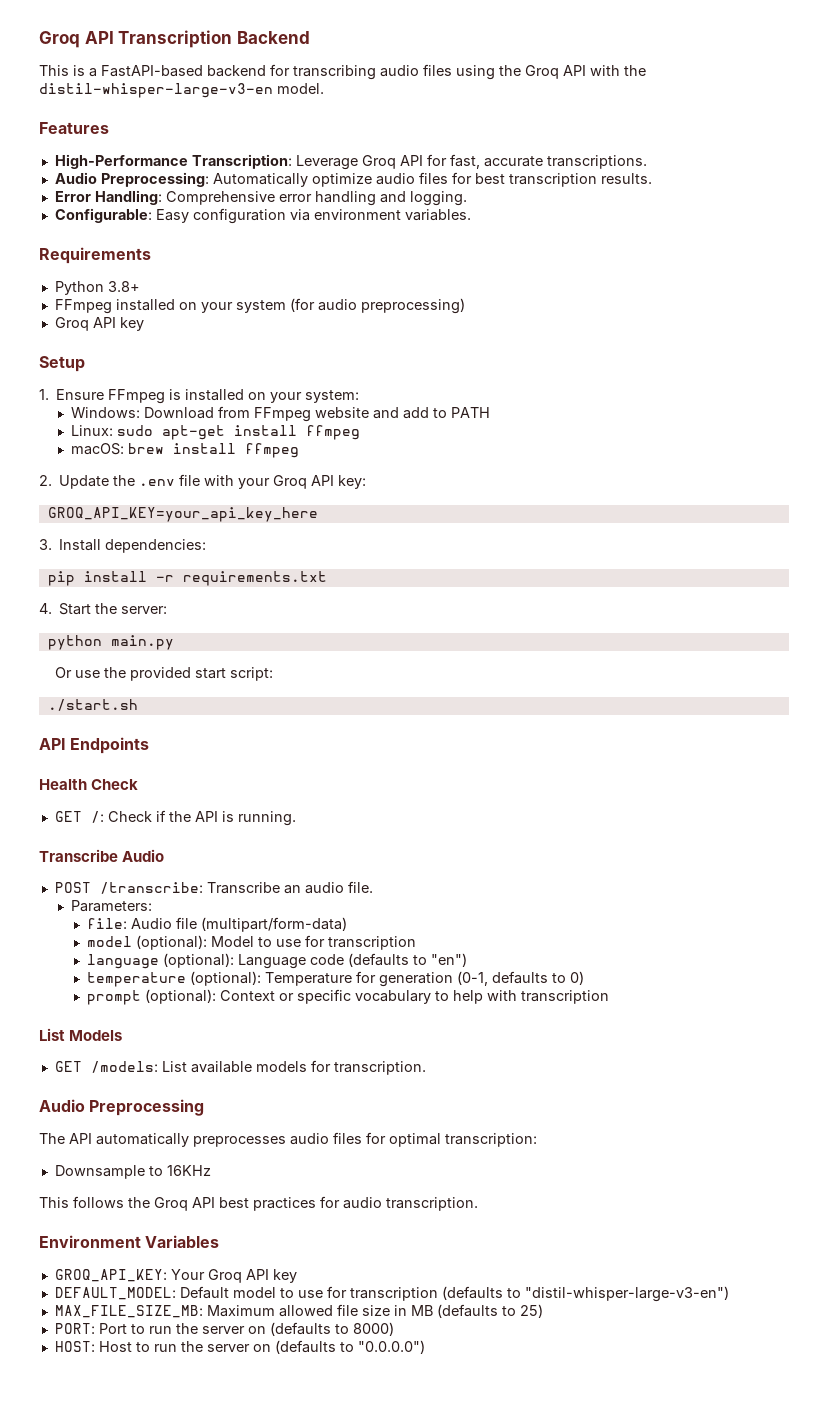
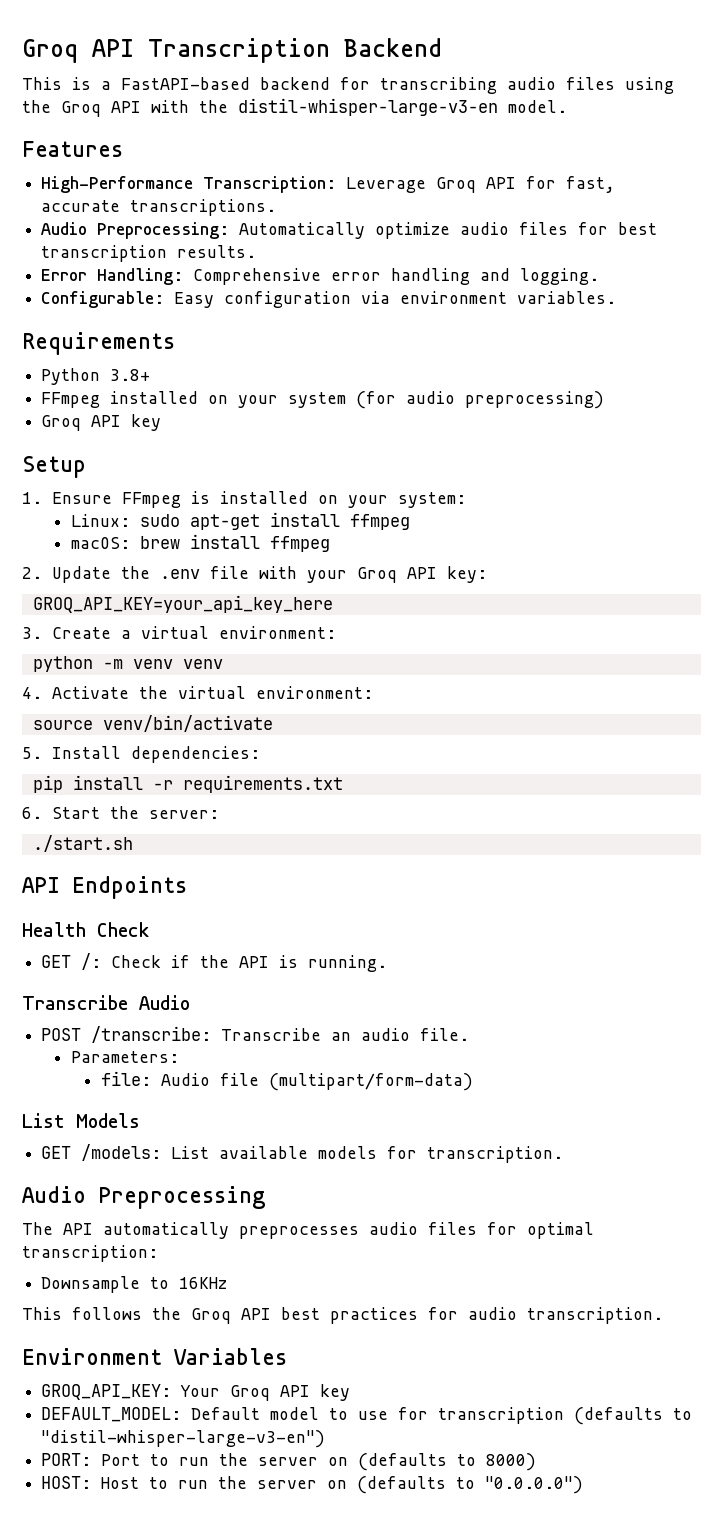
- Windows: Download from FFmpeg website and add to PATH
- 3. Install dependencies:
+ 3. Create a virtual environment:
+ python -m venv venv
+ 4. Activate the virtual environment:
+ source venv/bin/activate
+ 5. Install dependencies:
- 4. Start the server:
+ 6. Start the server:
- python main.py
- Or use the provided start script:
- model (optional): Model to use for transcription
- language (optional): Language code (defaults to "en")
- temperature (optional): Temperature for generation (0-1, defaults to 0)
- prompt (optional): Context or specific vocabulary to help with transcription
- MAX_FILE_SIZE_MB: Maximum allowed file size in MB (defaults to 25)

